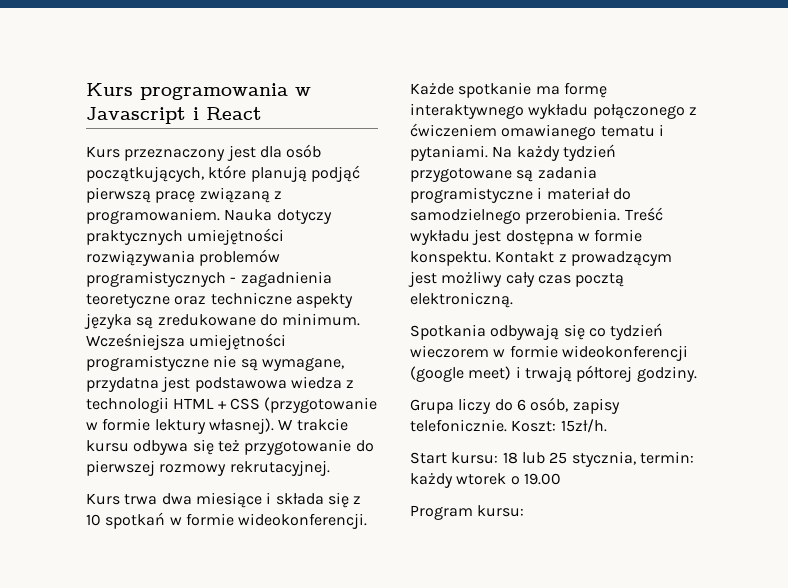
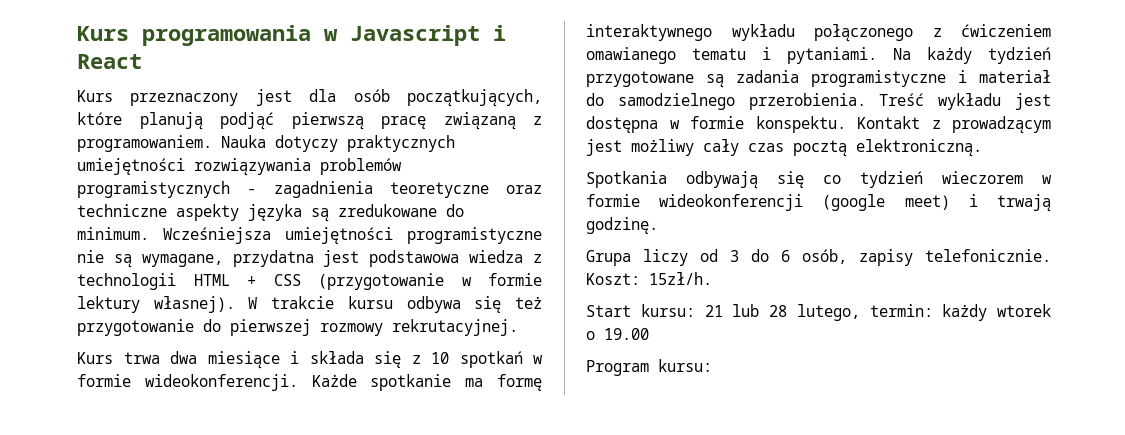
- Spotkania odbywają się co tydzień wieczorem w formie wideokonferencji (google meet) i trwają półtorej godziny.
+ Spotkania odbywają się co tydzień wieczorem w formie wideokonferencji (google meet) i trwają godzinę.
- Grupa liczy do 6 osób, zapisy telefonicznie.
+ Grupa liczy od 3 do 6 osób, zapisy telefonicznie.
- Start kursu: 18 lub 25 stycznia, termin: każdy wtorek o 19.00
+ Start kursu: 21 lub 28 lutego, termin: każdy wtorek o 19.00

